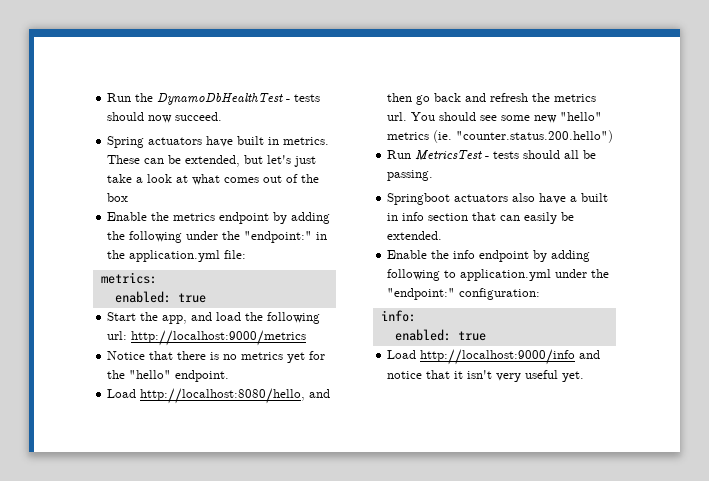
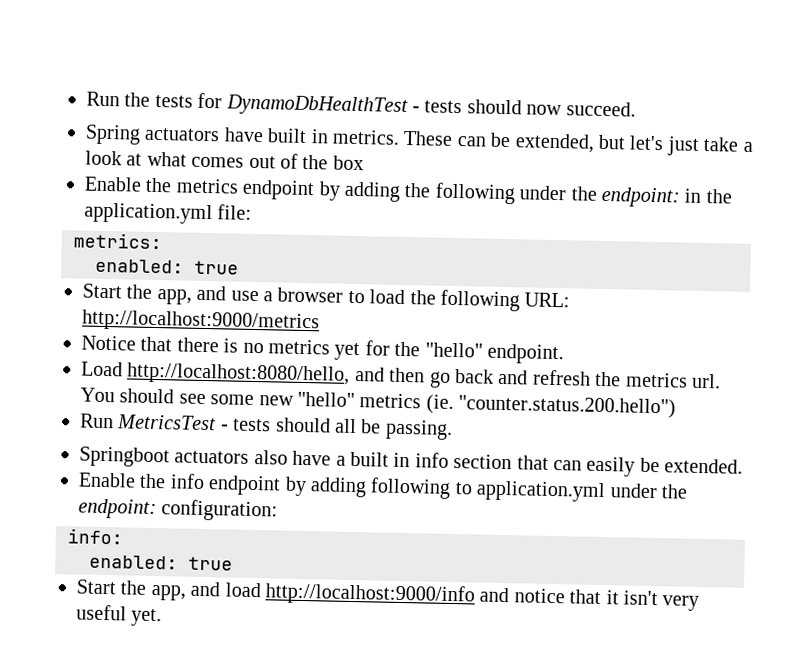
- Run the DynamoDbHealthTest - tests should now succeed.
+ Run the tests for DynamoDbHealthTest - tests should now succeed.
- Enable the metrics endpoint by adding the following under the "endpoint:" in the application.yml file:
+ Enable the metrics endpoint by adding the following under the endpoint: in the application.yml file:
- Start the app, and load the following url: http://localhost:9000/metrics
+ Start the app, and use a browser to load the following URL: http://localhost:9000/metrics
- Enable the info endpoint by adding following to application.yml under the "endpoint:" configuration:
+ Enable the info endpoint by adding following to application.yml under the endpoint: configuration:
- Load http://localhost:9000/info and notice that it isn't very useful yet.
+ Start the app, and load http://localhost:9000/info and notice that it isn't very useful yet.

